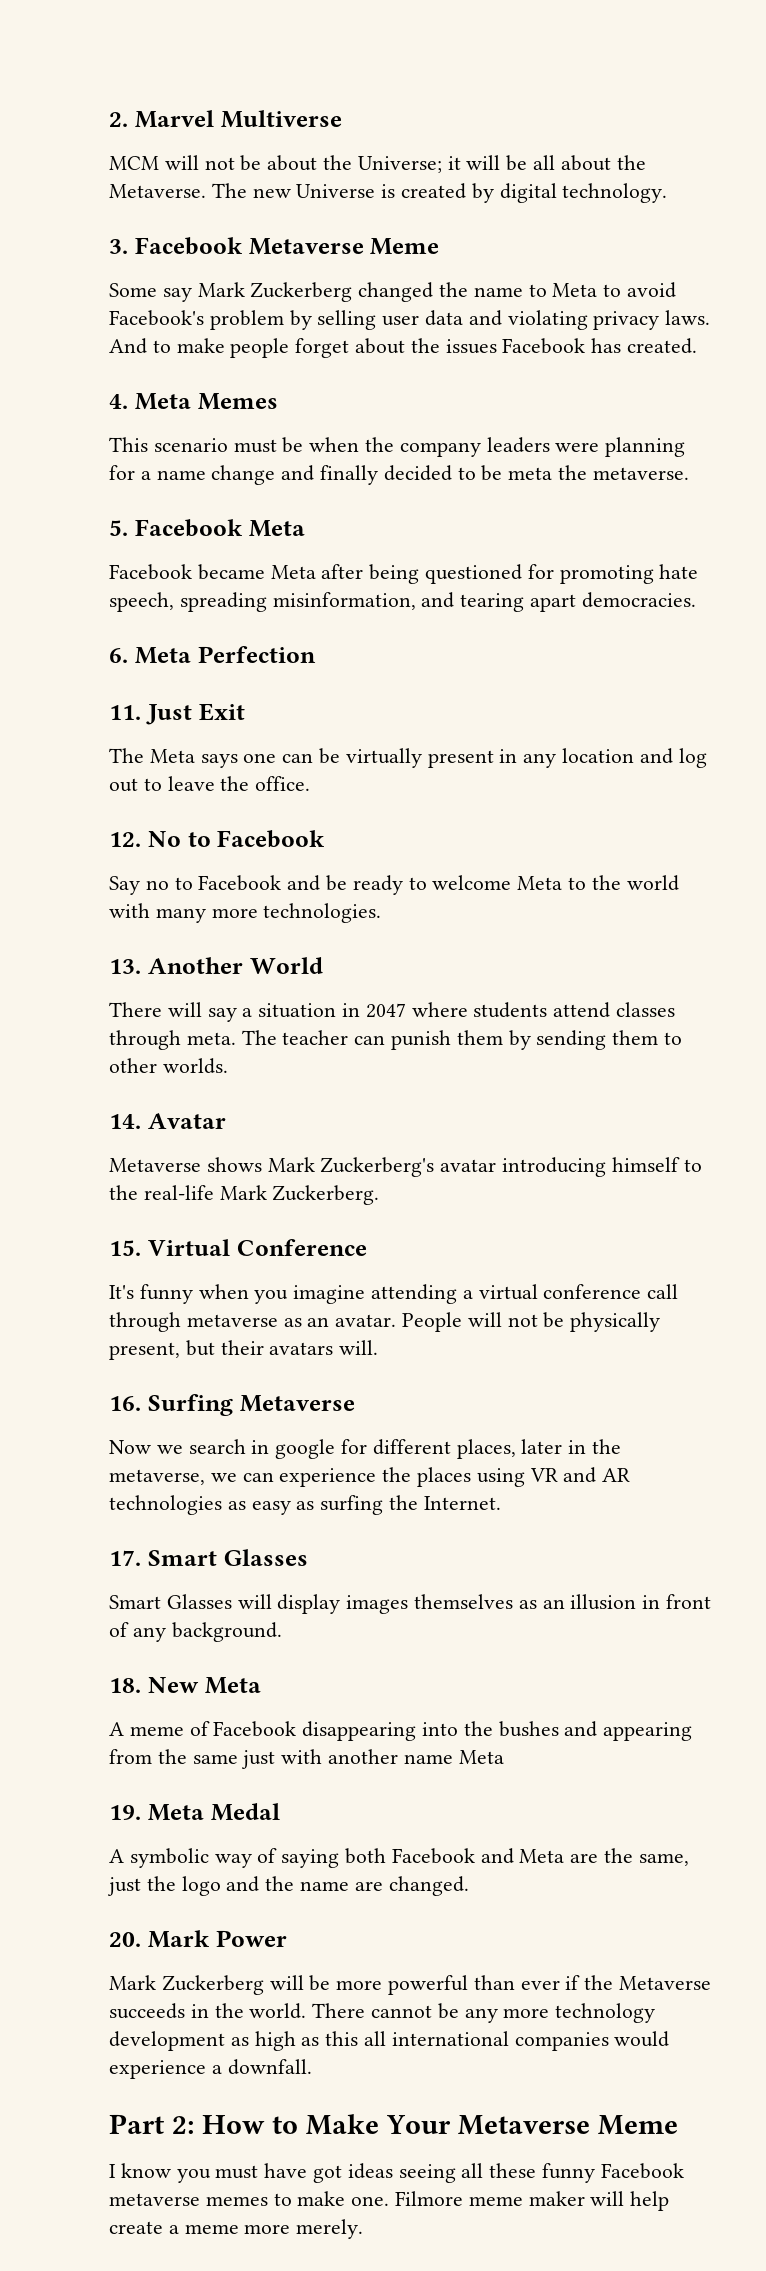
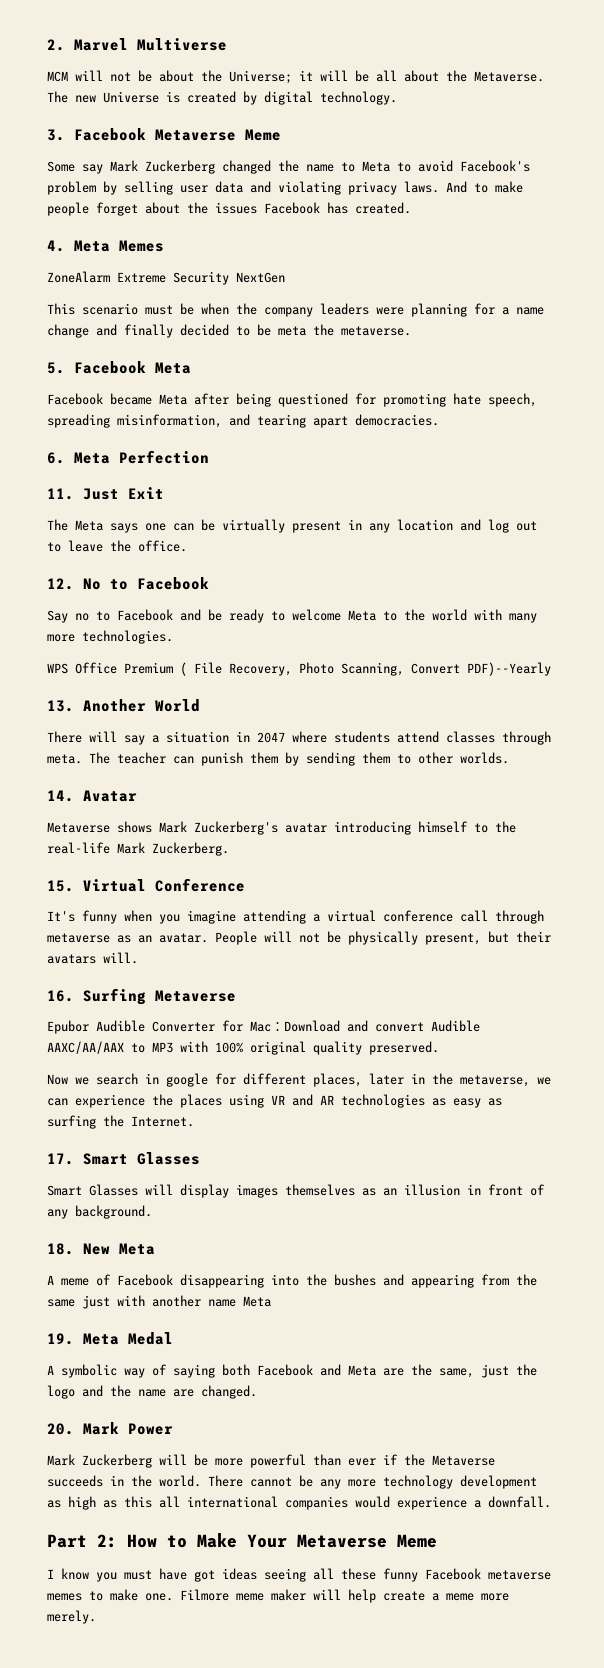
+ ZoneAlarm Extreme Security NextGen
+ WPS Office Premium ( File Recovery, Photo Scanning, Convert PDF)--Yearly
+ Epubor Audible Converter for Mac：Download and convert Audible AAXC/AA/AAX to MP3 with 100% original quality preserved.

